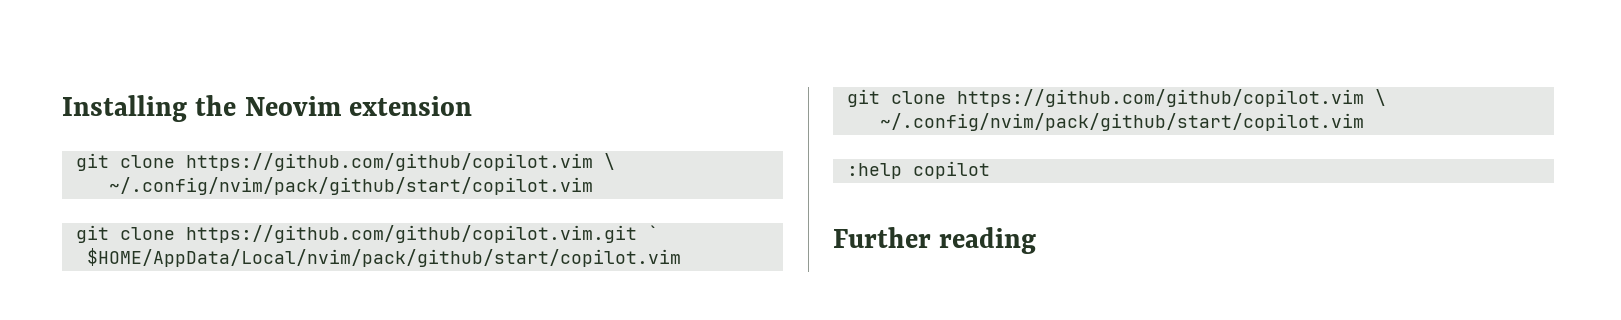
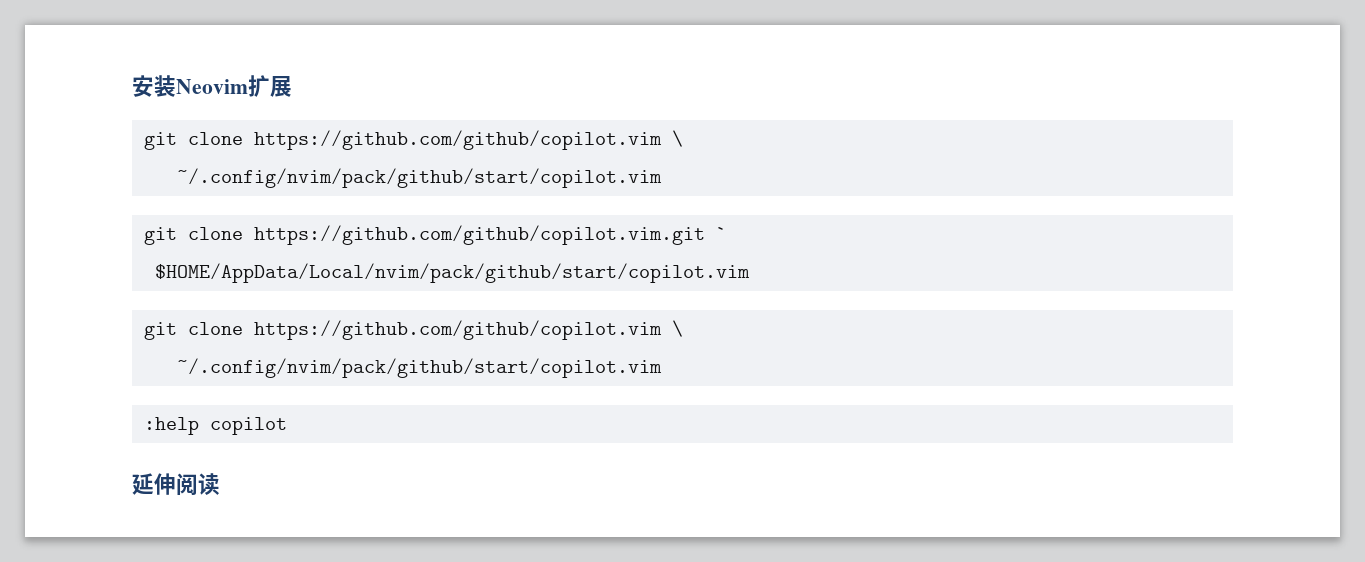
- Installing the Neovim extension
+ 安装Neovim扩展
- Further reading
+ 延伸阅读

